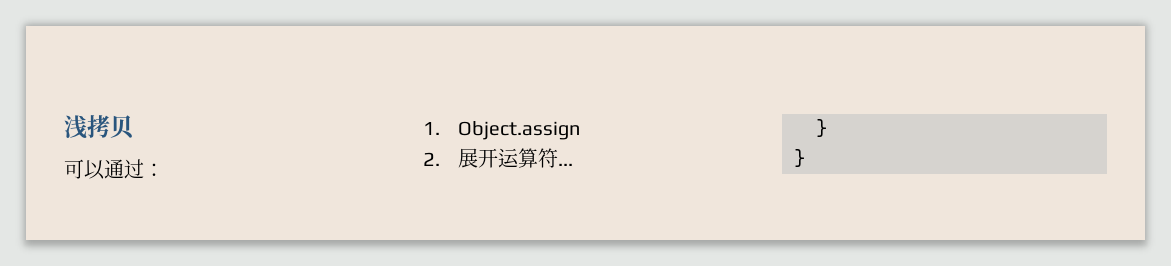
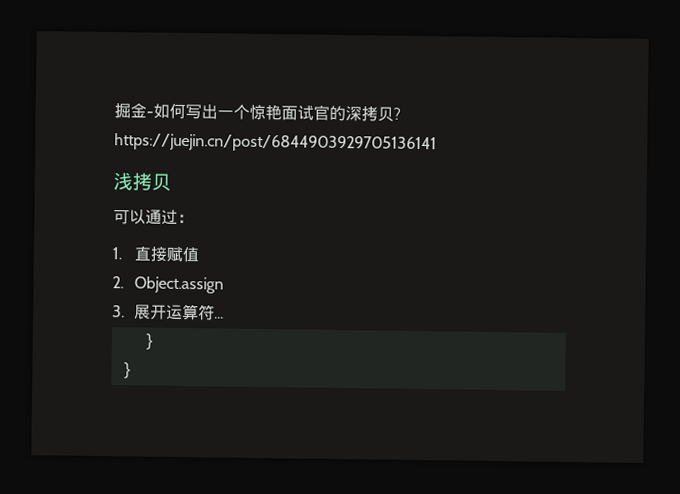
+ 掘金-如何写出一个惊艳面试官的深拷贝? https://juejin.cn/post/6844903929705136141
- 1. Object.assign
+ 1.直接赋值
+ 2. Object.assign
- 2.展开运算符...
+ 3.展开运算符...

